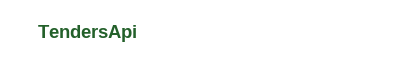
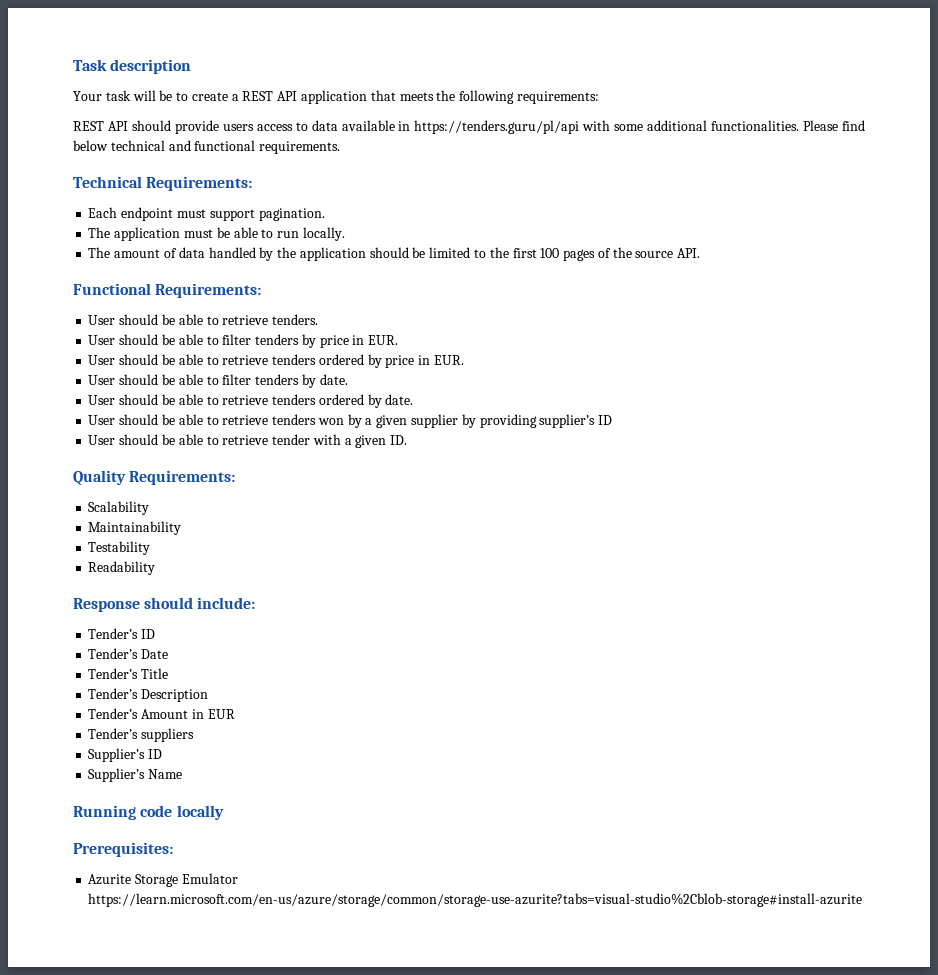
- TendersApi
+ Task description
+ Your task will be to create a REST API application that meets the following requirements:
+ REST API should provide users access to data available in https://tenders.guru/pl/api with some additional functionalities. Please find below technical and functional requirements.
+ Technical Requirements:
+ Each endpoint must support pagination.
+ The application must be able to run locally.
+ The amount of data handled by the application should be limited to the first 100 pages of the source API.
+ Functional Requirements:
+ User should be able to retrieve tenders.
+ User should be able to filter tenders by price in EUR.
+ User should be able to retrieve tenders ordered by price in EUR.
+ User should be able to filter tenders by date.
+ User should be able to retrieve tenders ordered by date.
+ User should be able to retrieve tenders won by a given supplier by providing supplier’s ID
+ User should be able to retrieve tender with a given ID.
+ Quality Requirements:
+ Scalability
+ Maintainability
+ Testability
+ Readability
+ Response should include:
+ Tender’s ID
+ Tender’s Date
+ Tender’s Title
+ Tender’s Description
+ Tender’s Amount in EUR
+ Tender’s suppliers
+ Supplier’s ID
+ Supplier’s Name
+ Running code locally
+ Prerequisites:
+ Azurite Storage Emulator https://learn.microsoft.com/en-us/azure/storage/common/storage-use-azurite?tabs=visual-studio%2Cblob-storage#install-azurite

